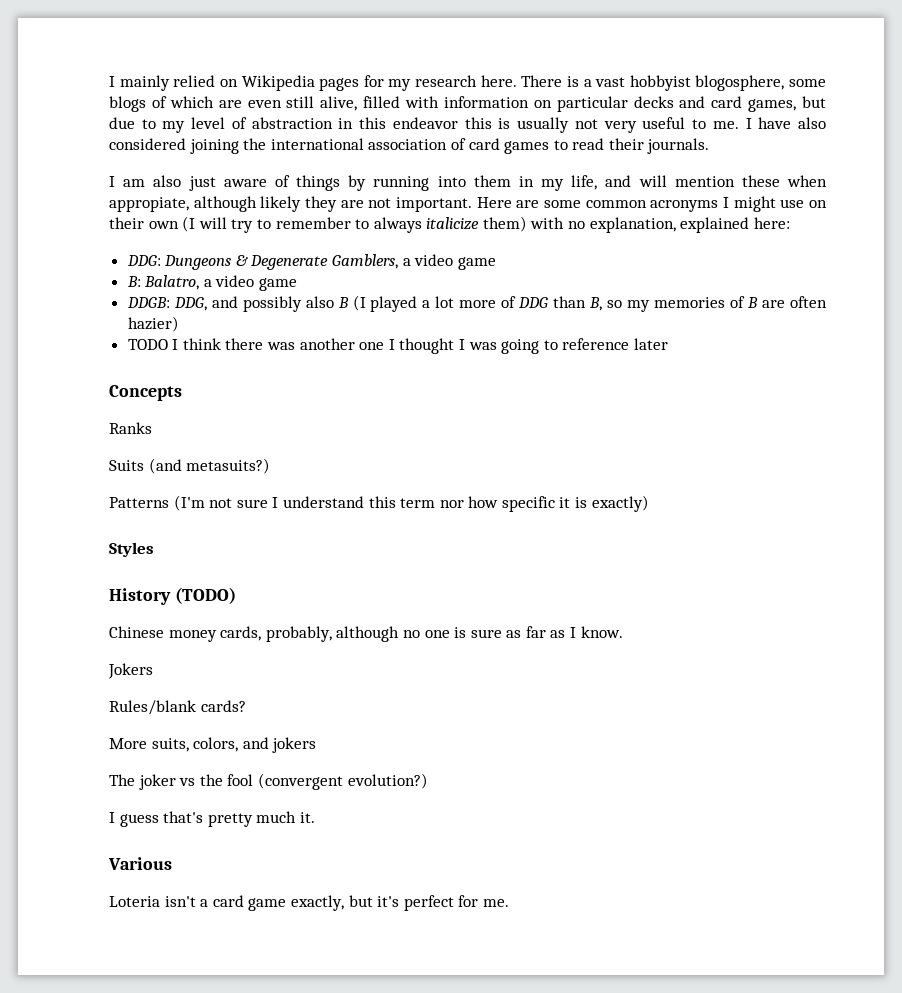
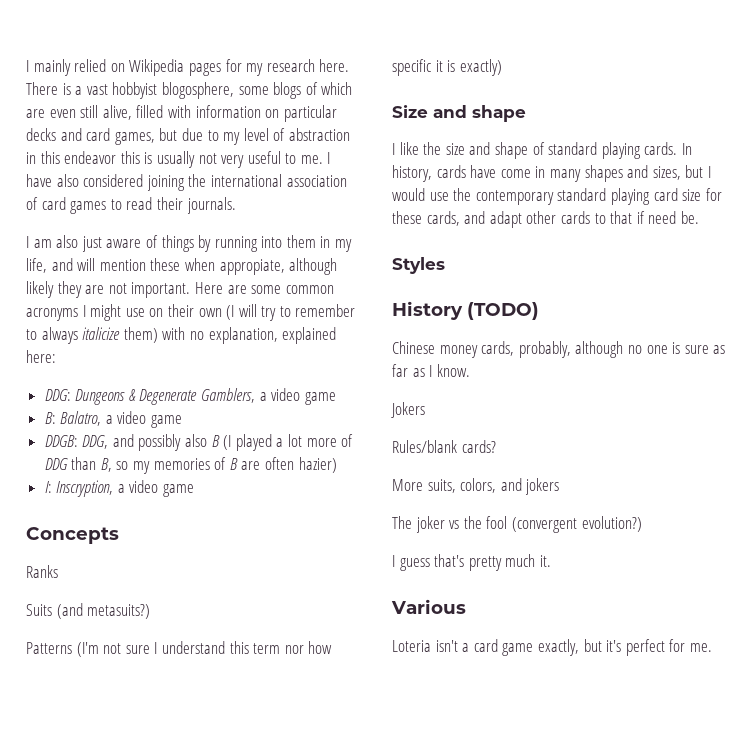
- TODO I think there was another one I thought I was going to reference later
+ I: Inscryption, a video game
+ Size and shape
+ I like the size and shape of standard playing cards. In history, cards have come in many shapes and sizes, but I would use the contemporary standard playing card size for these cards, and adapt other cards to that if need be.

